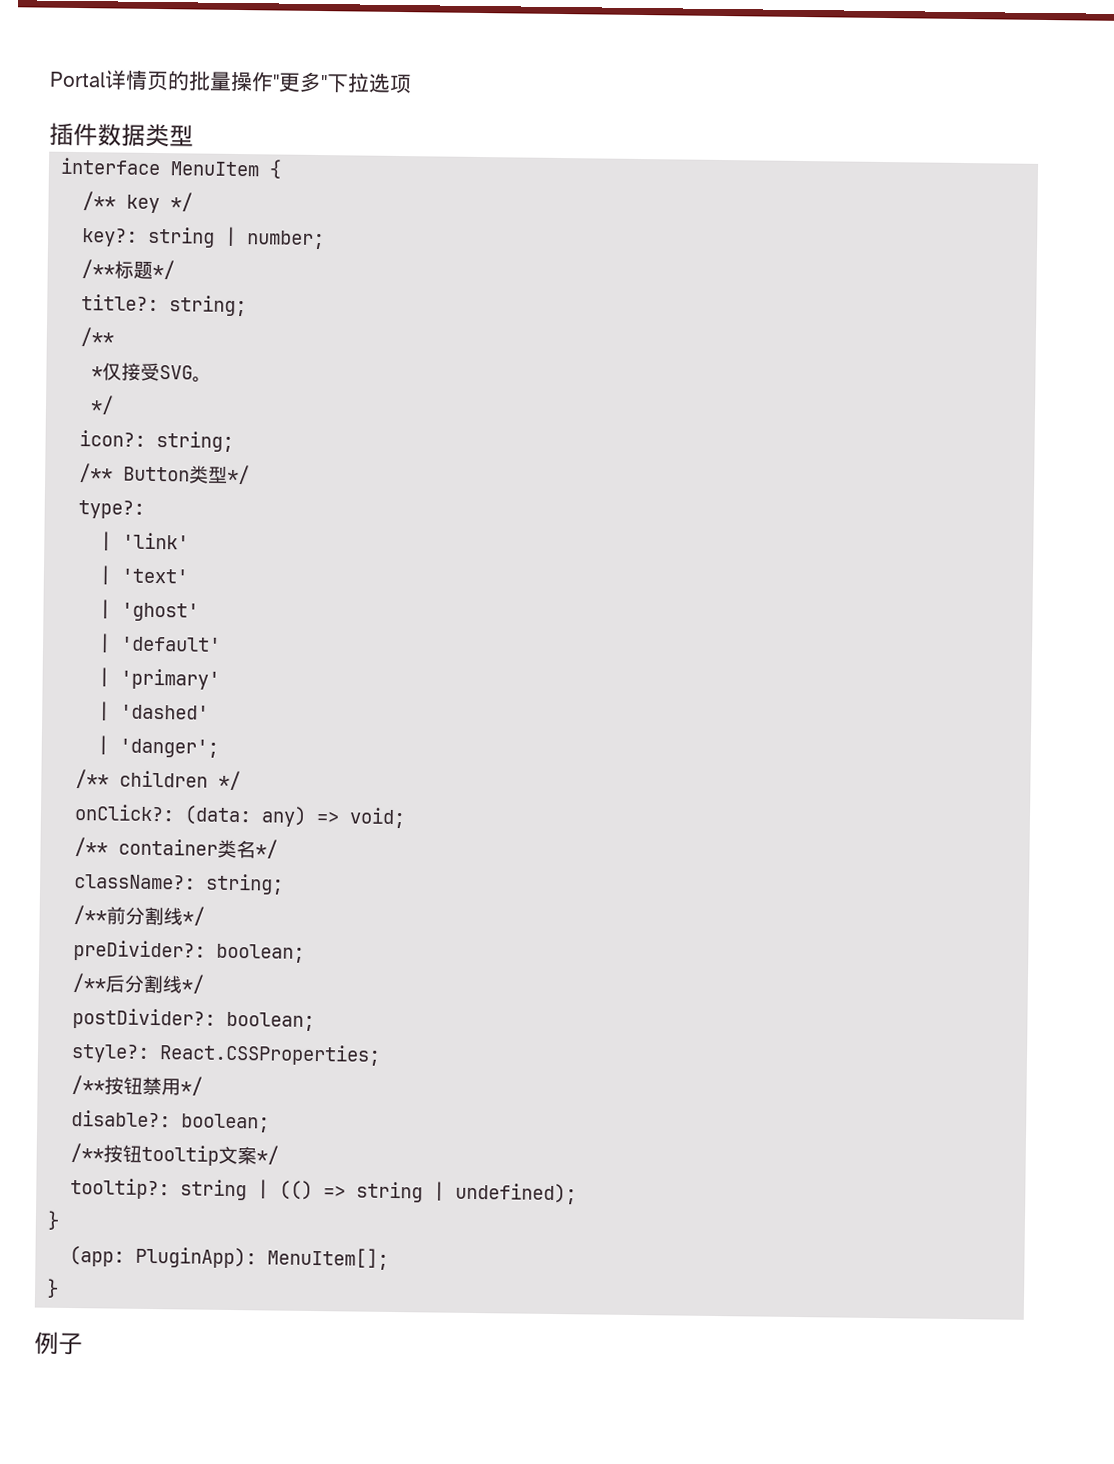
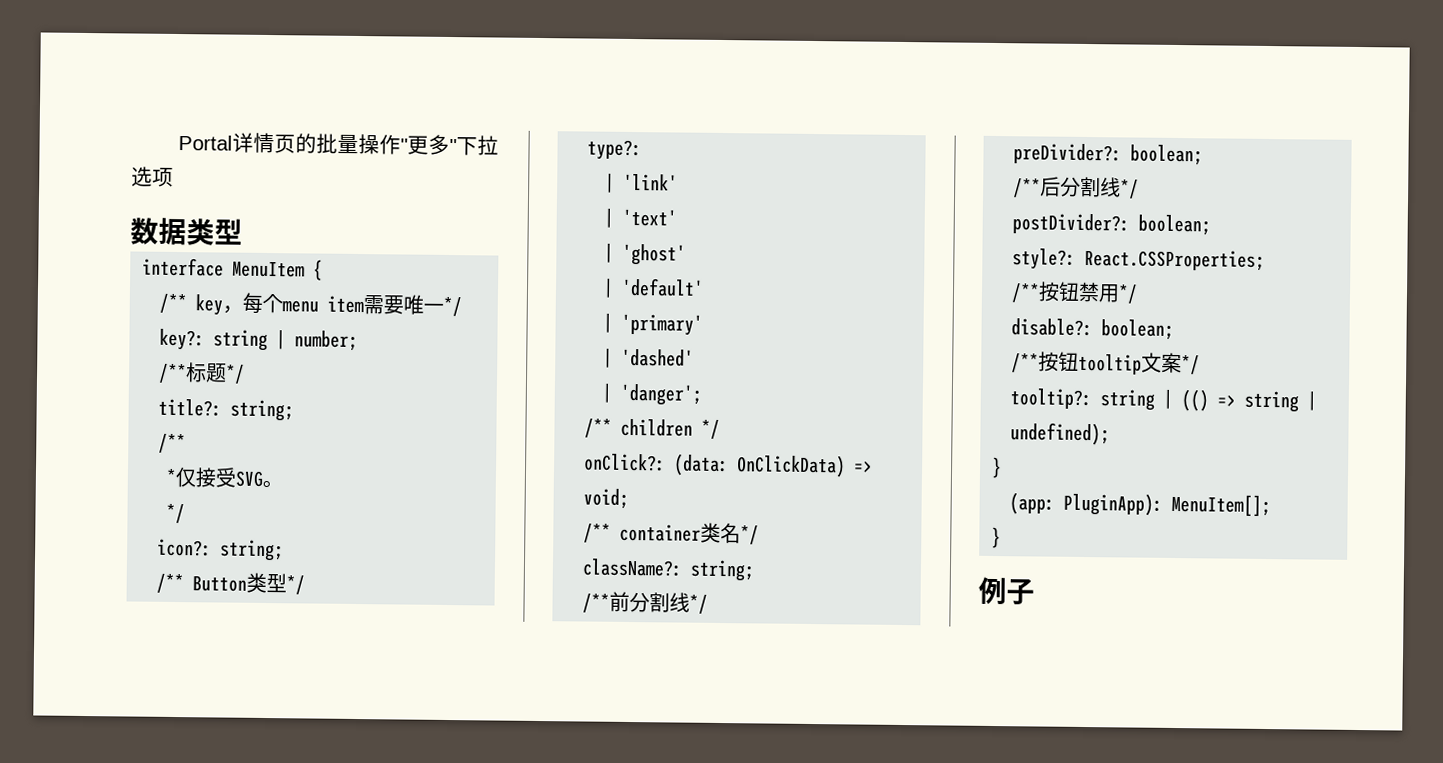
- 插件数据类型
+ 数据类型
- /** key */
+ /** key，每个menu item需要唯一*/
- onClick?: (data: any) => void;
+ onClick?: (data: OnClickData) => void;

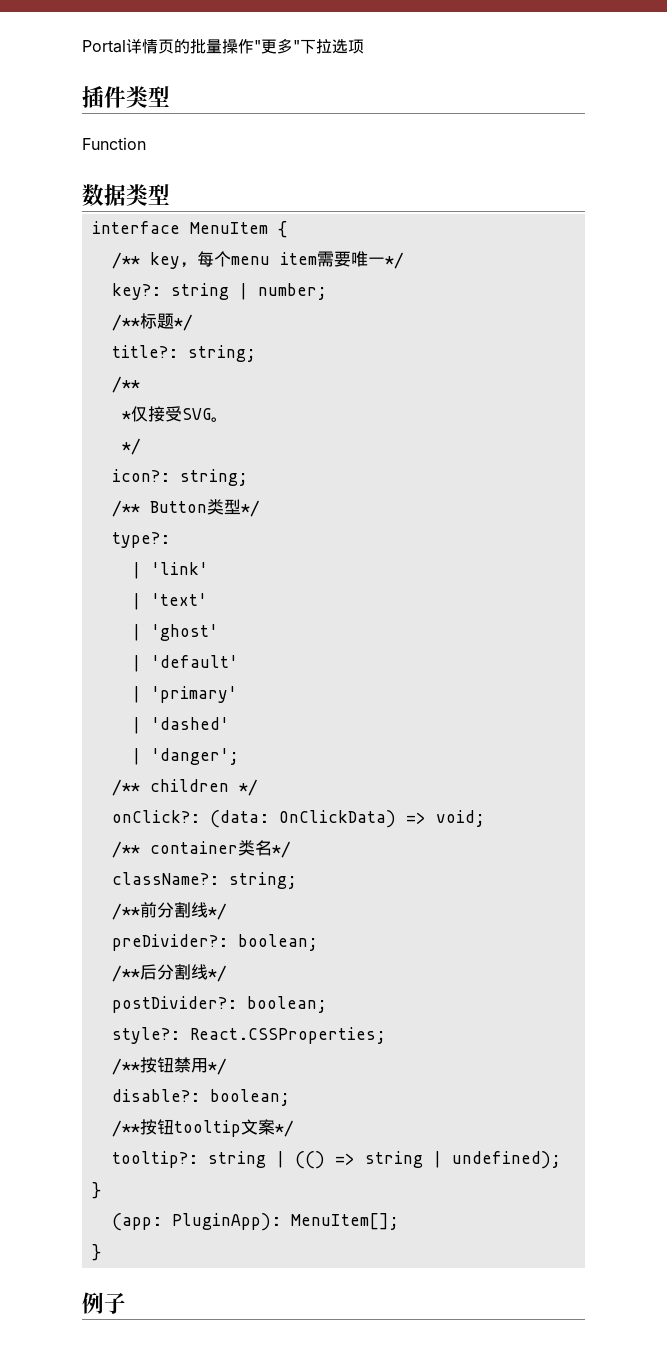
+ 插件类型
+ Function

